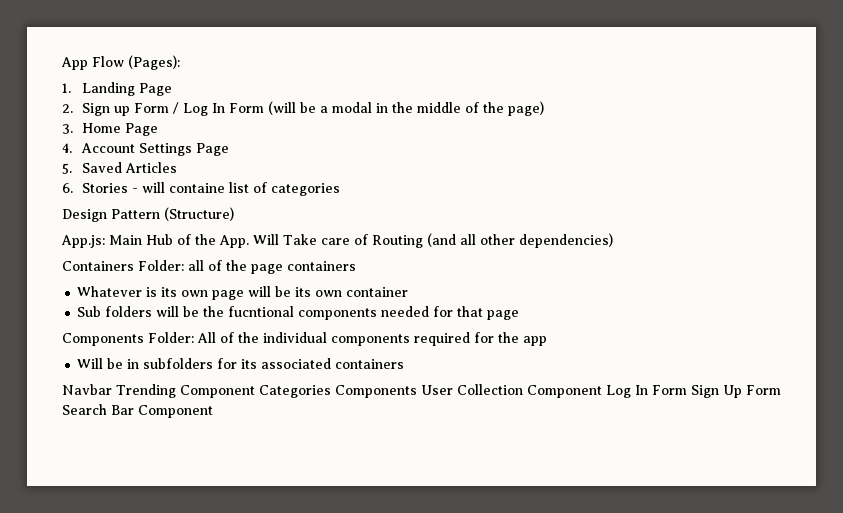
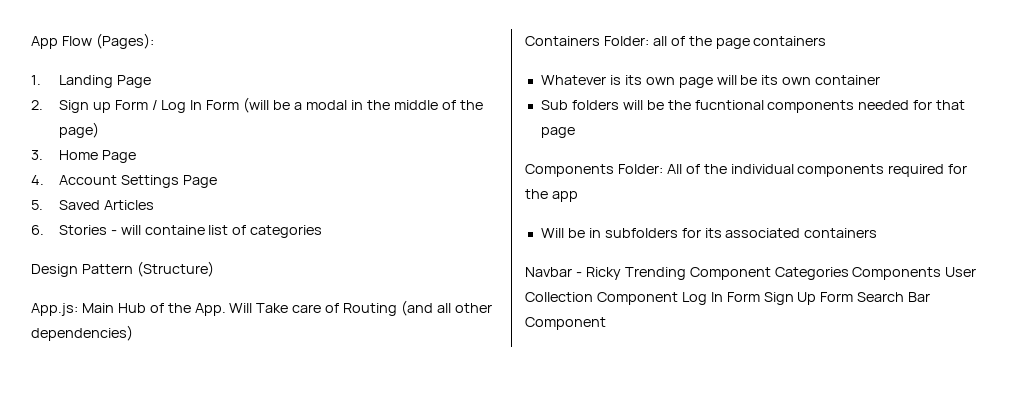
- Navbar Trending Component Categories Components User Collection Component Log In Form Sign Up Form Search Bar Component
+ Navbar - Ricky Trending Component Categories Components User Collection Component Log In Form Sign Up Form Search Bar Component

